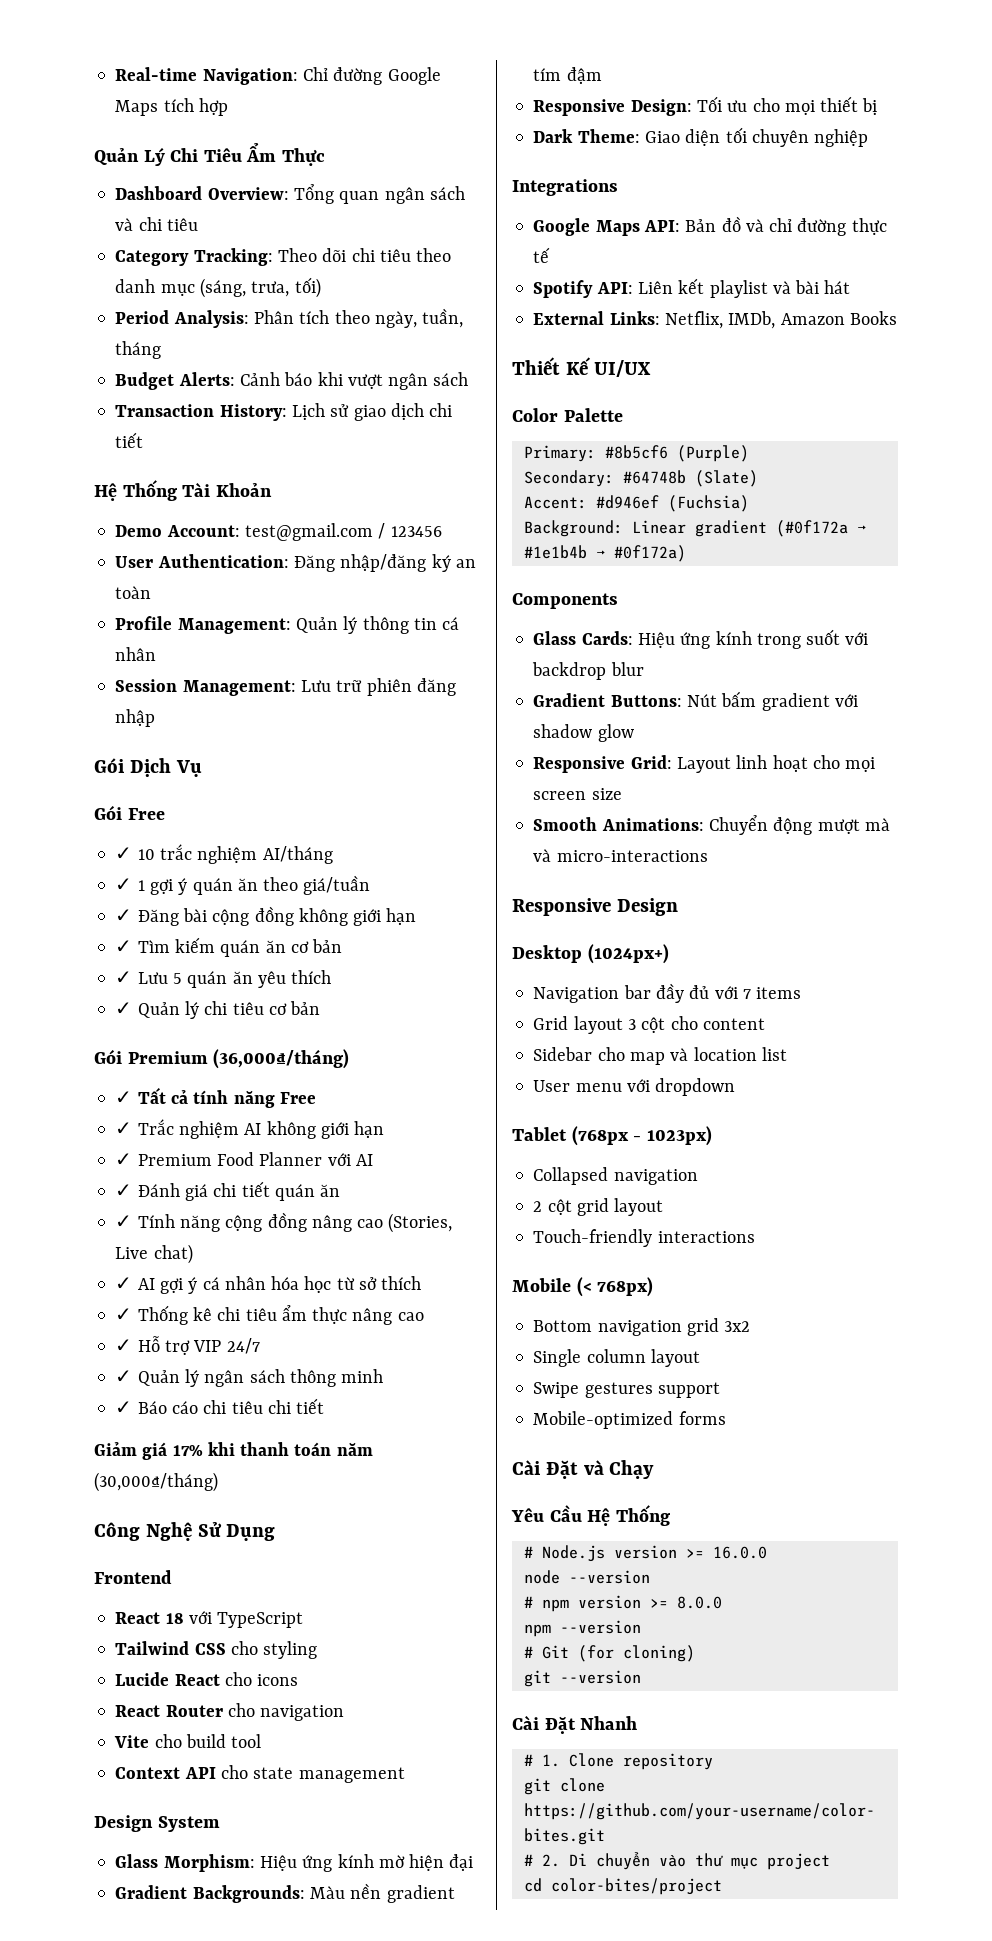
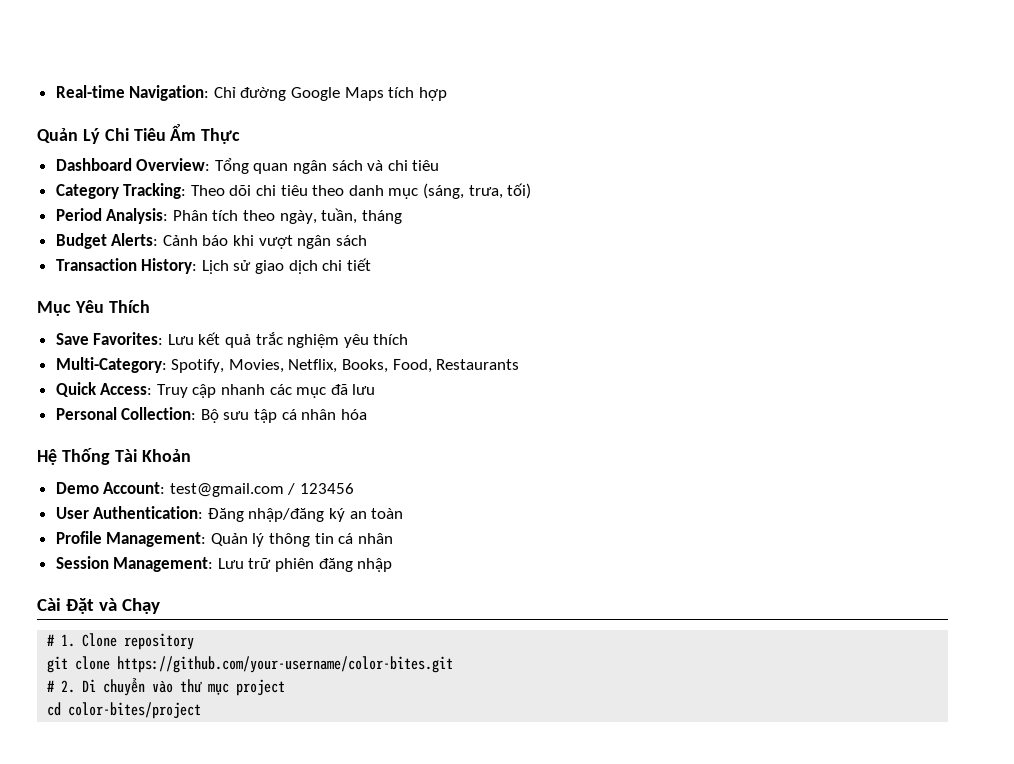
+ Mục Yêu Thích
+ Save Favorites: Lưu kết quả trắc nghiệm yêu thích
+ Multi-Category: Spotify, Movies, Netflix, Books, Food, Restaurants
+ Quick Access: Truy cập nhanh các mục đã lưu
+ Personal Collection: Bộ sưu tập cá nhân hóa
- Gói Dịch Vụ
- Gói Free
- ✓ 10 trắc nghiệm AI/tháng
- ✓ 1 gợi ý quán ăn theo giá/tuần
- ✓ Đăng bài cộng đồng không giới hạn
- ✓ Tìm kiếm quán ăn cơ bản
- ✓ Lưu 5 quán ăn yêu thích
- ✓ Quản lý chi tiêu cơ bản
- Gói Premium (36,000₫/tháng)
- ✓ Tất cả tính năng Free
- ✓ Trắc nghiệm AI không giới hạn
- ✓ Premium Food Planner với AI
- ✓ Đánh giá chi tiết quán ăn
- ✓ Tính năng cộng đồng nâng cao (Stories, Live chat)
- ✓ AI gợi ý cá nhân hóa học từ sở thích
- ✓ Thống kê chi tiêu ẩm thực nâng cao
- ✓ Hỗ trợ VIP 24/7
- ✓ Quản lý ngân sách thông minh
- ✓ Báo cáo chi tiêu chi tiết
- Giảm giá 17% khi thanh toán năm (30,000₫/tháng)
- Công Nghệ Sử Dụng
- Frontend
- React 18 với TypeScript
- Tailwind CSS cho styling
- Lucide React cho icons
- React Router cho navigation
- Vite cho build tool
- Context API cho state management
- Design System
- Glass Morphism: Hiệu ứng kính mờ hiện đại
- Gradient Backgrounds: Màu nền gradient tím đậm
- Responsive Design: Tối ưu cho mọi thiết bị
- Dark Theme: Giao diện tối chuyên nghiệp
- Integrations
- Google Maps API: Bản đồ và chỉ đường thực tế
- Spotify API: Liên kết playlist và bài hát
- External Links: Netflix, IMDb, Amazon Books
- Thiết Kế UI/UX
- Color Palette
- Primary: #8b5cf6 (Purple)
- Secondary: #64748b (Slate)
- Accent: #d946ef (Fuchsia)
- Background: Linear gradient (#0f172a → #1e1b4b → #0f172a)
- Components
- Glass Cards: Hiệu ứng kính trong suốt với backdrop blur
- Gradient Buttons: Nút bấm gradient với shadow glow
- Responsive Grid: Layout linh hoạt cho mọi screen size
- Smooth Animations: Chuyển động mượt mà và micro-interactions
- Responsive Design
- Desktop (1024px+)
- Navigation bar đầy đủ với 7 items
- Grid layout 3 cột cho content
- Sidebar cho map và location list
- User menu với dropdown
- Tablet (768px - 1023px)
- Collapsed navigation
- 2 cột grid layout
- Touch-friendly interactions
- Mobile (< 768px)
- Bottom navigation grid 3x2
- Single column layout
- Swipe gestures support
- Mobile-optimized forms
  Cài Đặt và Chạy
- Yêu Cầu Hệ Thống
- # Node.js version >= 16.0.0
- node --version
- # npm version >= 8.0.0
- npm --version
- # Git (for cloning)
- git --version
- Cài Đặt Nhanh

